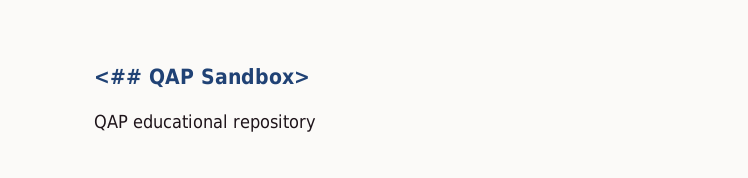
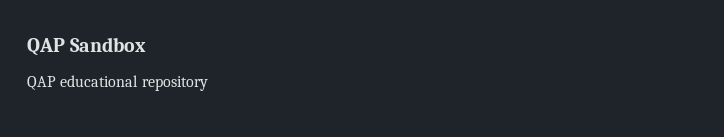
- <## QAP Sandbox>
+ QAP Sandbox

